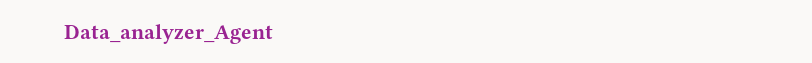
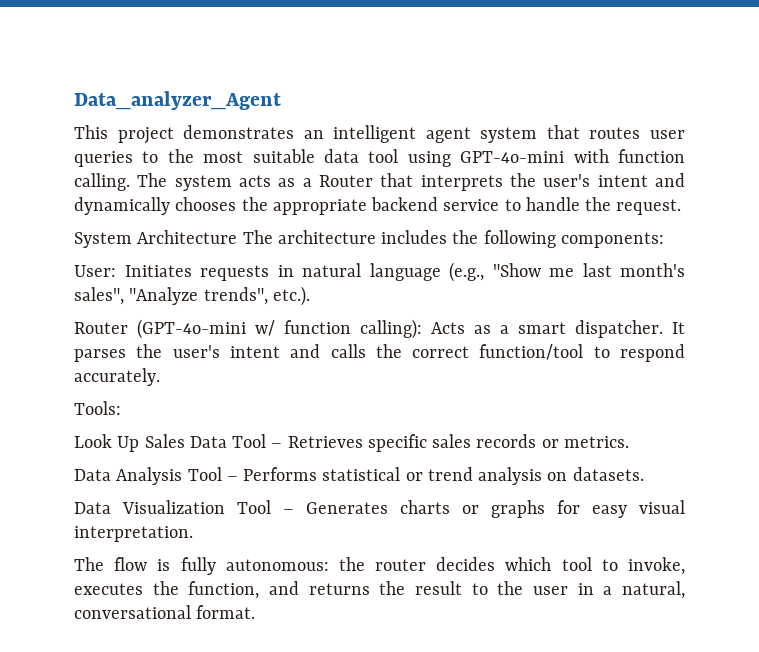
+ This project demonstrates an intelligent agent system that routes user queries to the most suitable data tool using GPT-4o-mini with function calling. The system acts as a Router that interprets the user's intent and dynamically chooses the appropriate backend service to handle the request.
+ System Architecture The architecture includes the following components:
+ User: Initiates requests in natural language (e.g., "Show me last month's sales", "Analyze trends", etc.).
+ Router (GPT-4o-mini w/ function calling): Acts as a smart dispatcher. It parses the user's intent and calls the correct function/tool to respond accurately.
+ Tools:
+ Look Up Sales Data Tool – Retrieves specific sales records or metrics.
+ Data Analysis Tool – Performs statistical or trend analysis on datasets.
+ Data Visualization Tool – Generates charts or graphs for easy visual interpretation.
+ The flow is fully autonomous: the router decides which tool to invoke, executes the function, and returns the result to the user in a natural, conversational format.

